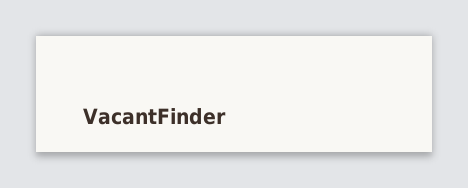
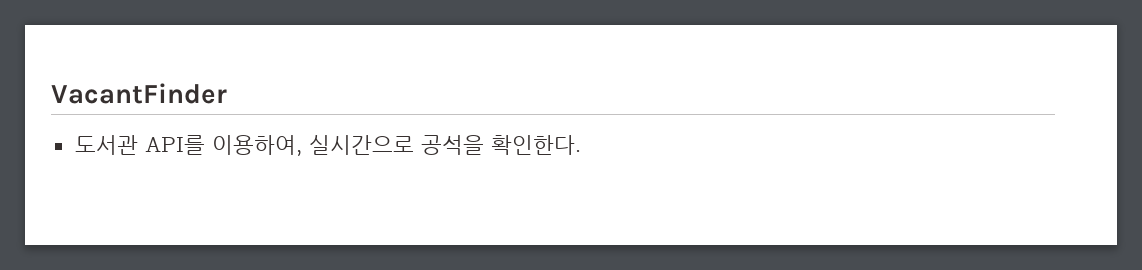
+ 도서관 API를 이용하여, 실시간으로 공석을 확인한다.

